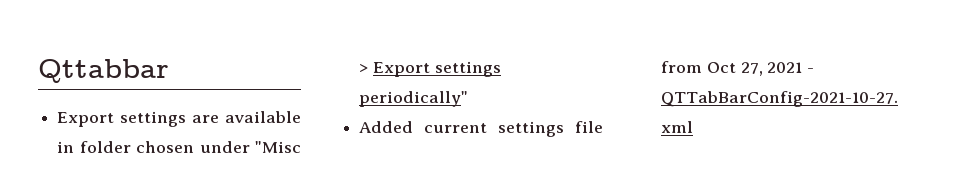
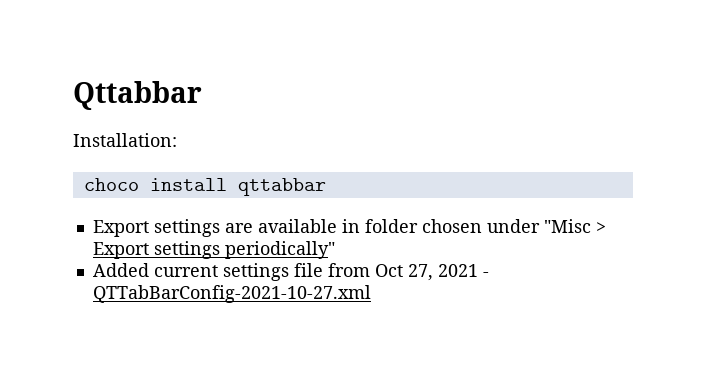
+ Installation:
+ choco install qttabbar

